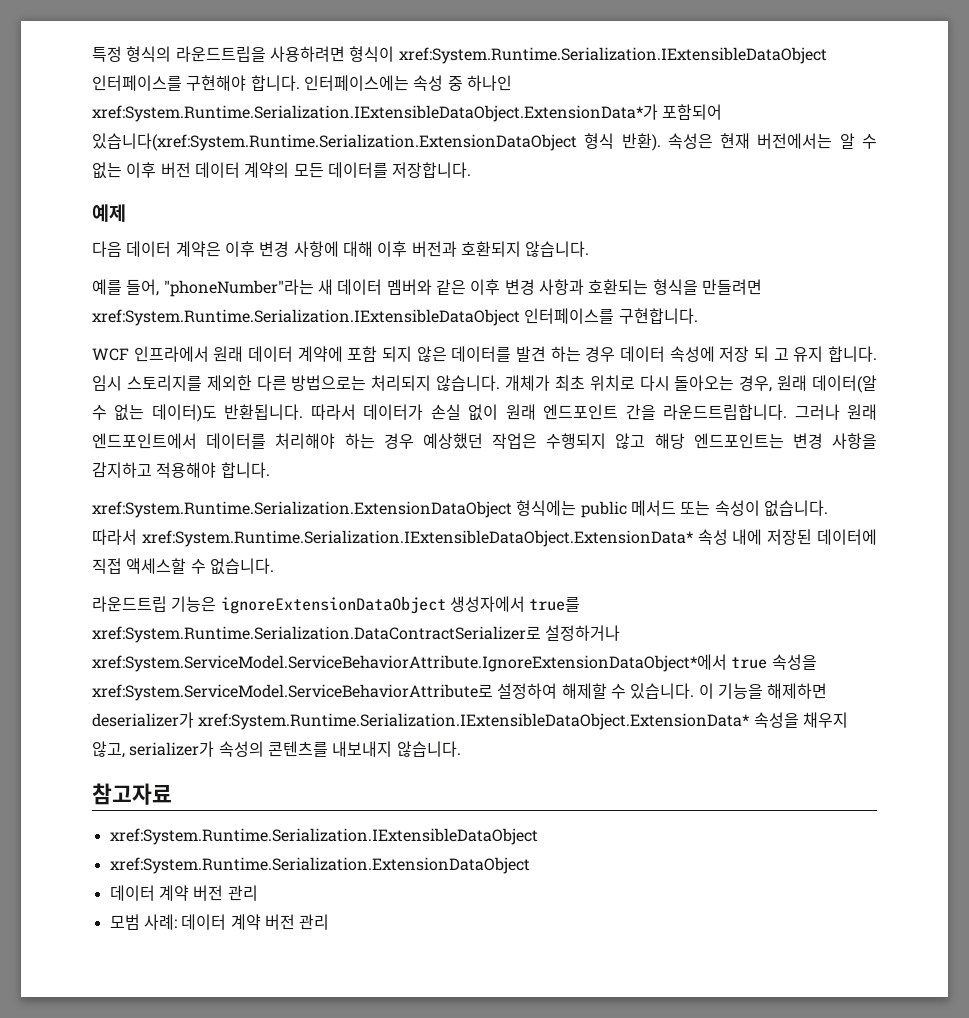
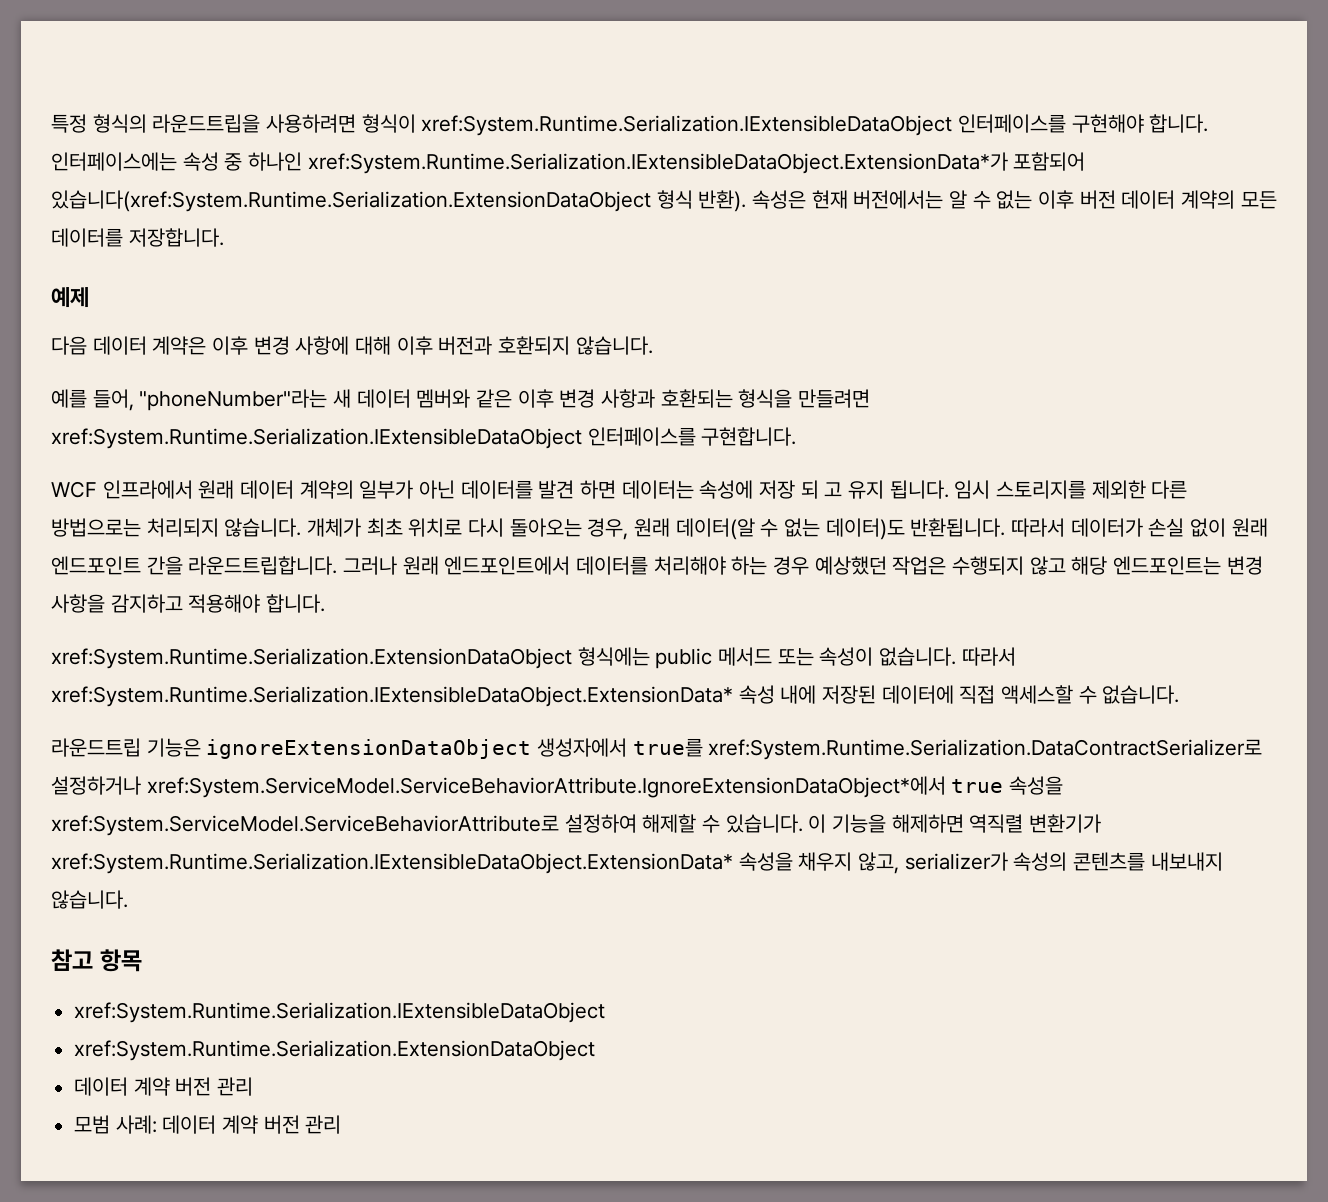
- WCF 인프라에서 원래 데이터 계약에 포함 되지 않은 데이터를 발견 하는 경우 데이터 속성에 저장 되 고 유지 합니다.
+ WCF 인프라에서 원래 데이터 계약의 일부가 아닌 데이터를 발견 하면 데이터는 속성에 저장 되 고 유지 됩니다.
- 이 기능을 해제하면 deserializer가 xref:System.Runtime.Serialization.IExtensibleDataObject.ExtensionData* 속성을 채우지 않고, serializer가 속성의 콘텐츠를 내보내지 않습니다.
+ 이 기능을 해제하면 역직렬 변환기가 xref:System.Runtime.Serialization.IExtensibleDataObject.ExtensionData* 속성을 채우지 않고, serializer가 속성의 콘텐츠를 내보내지 않습니다.
- 참고자료
+ 참고 항목

